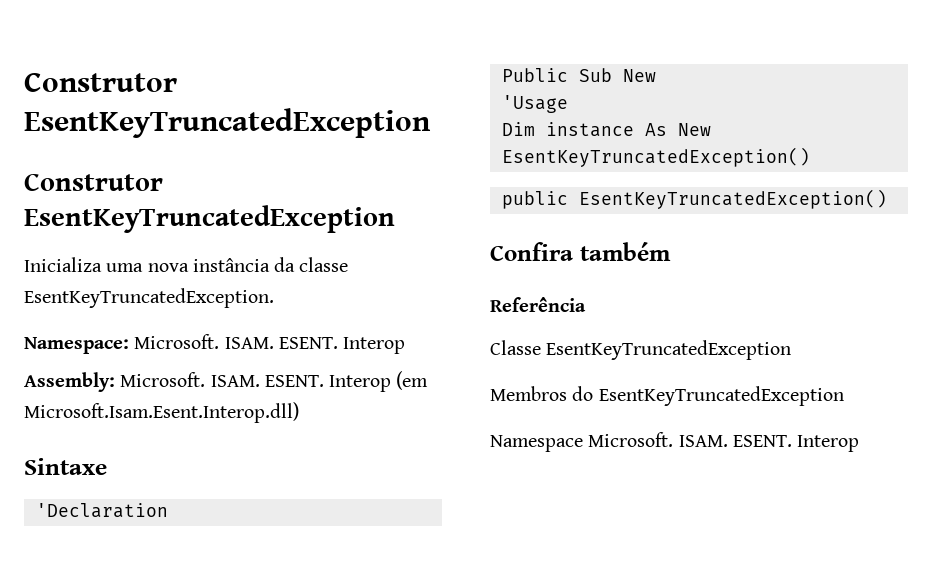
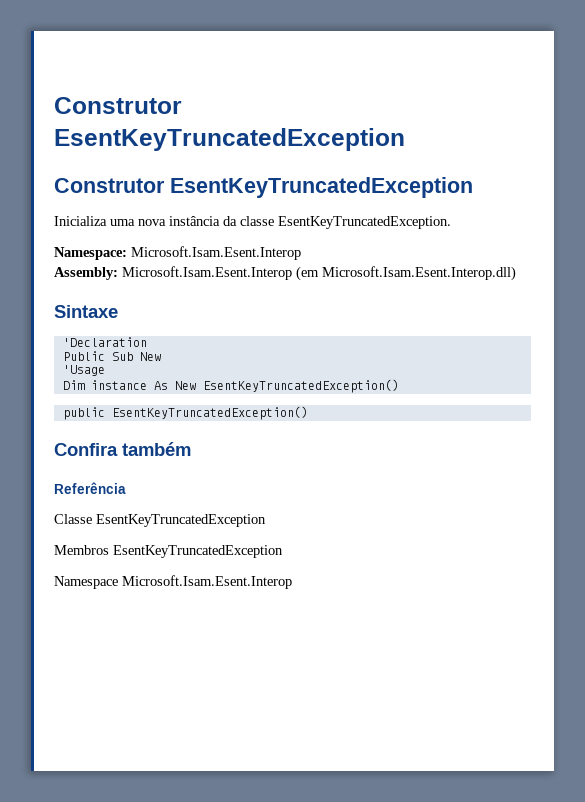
- Namespace: Microsoft. ISAM. ESENT. Interop
- Assembly: Microsoft. ISAM. ESENT. Interop (em Microsoft.Isam.Esent.Interop.dll)
+ Namespace: Microsoft.Isam.Esent.Interop
+ Assembly: Microsoft.Isam.Esent.Interop (em Microsoft.Isam.Esent.Interop.dll)
- Membros do EsentKeyTruncatedException
+ Membros EsentKeyTruncatedException
- Namespace Microsoft. ISAM. ESENT. Interop
+ Namespace Microsoft.Isam.Esent.Interop

